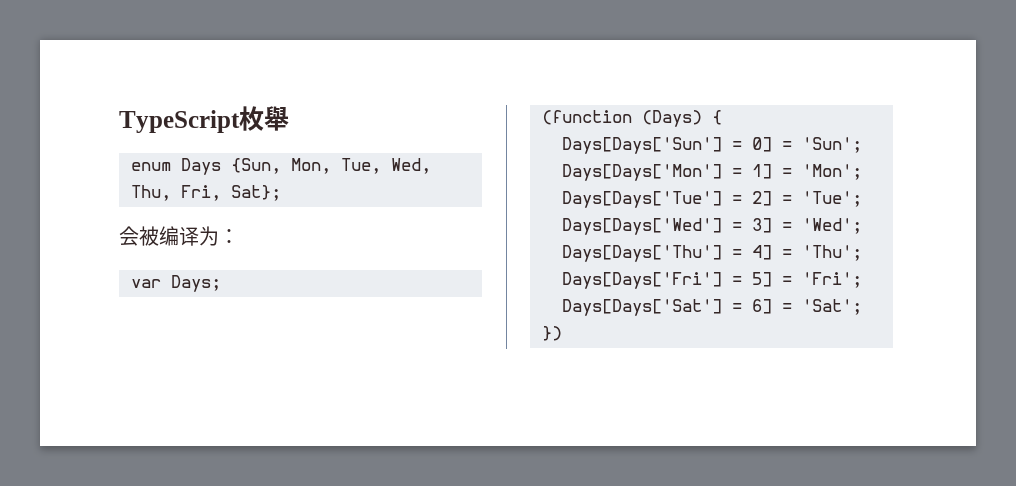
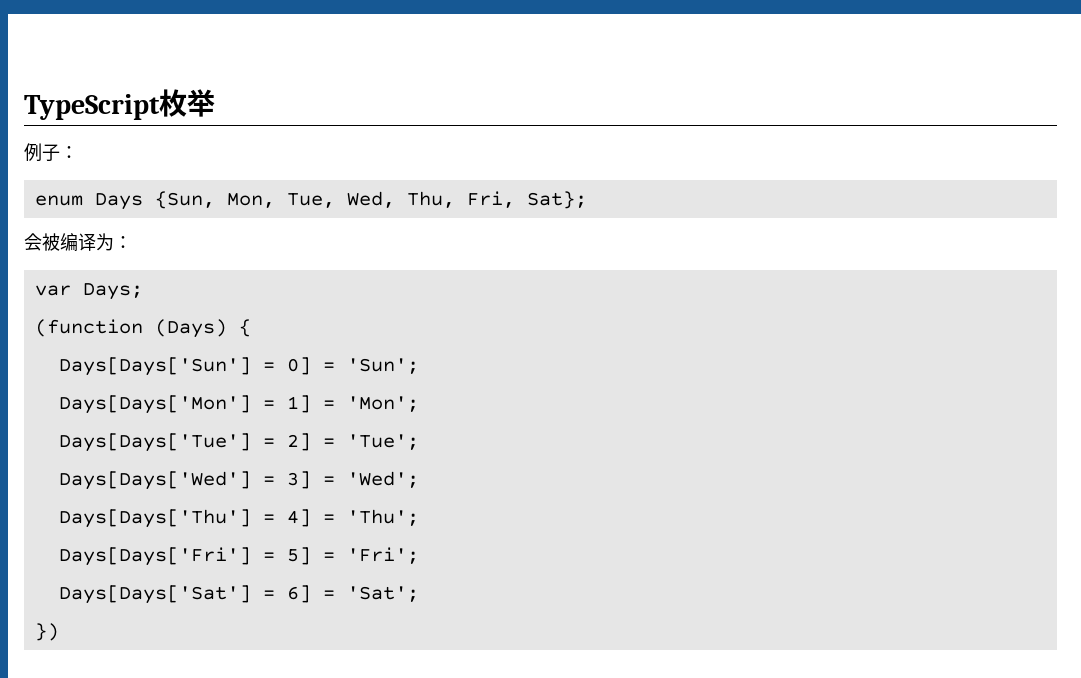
- TypeScript枚舉
+ TypeScript枚举
+ 例子：

